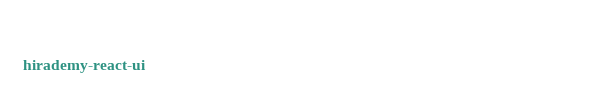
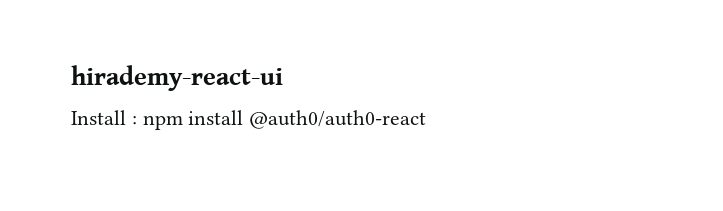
+ Install : npm install @auth0/auth0-react

